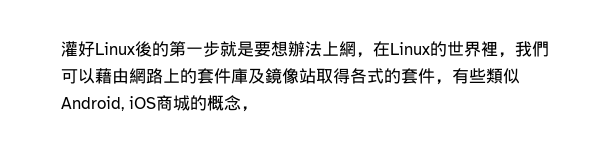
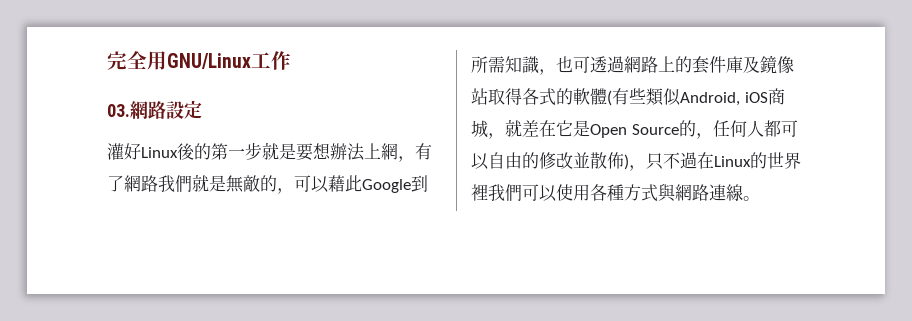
+ 完全用GNU/Linux工作
+ 03.網路設定
- 灌好Linux後的第一步就是要想辦法上網，在Linux的世界裡，我們可以藉由網路上的套件庫及鏡像站取得各式的套件，有些類似Android, iOS商城的概念，
+ 灌好Linux後的第一步就是要想辦法上網，有了網路我們就是無敵的，可以藉此Google到所需知識，也可透過網路上的套件庫及鏡像站取得各式的軟體(有些類似Android, iOS商城，就差在它是Open Source的，任何人都可以自由的修改並散佈)，只不過在Linux的世界裡我們可以使用各種方式與網路連線。

